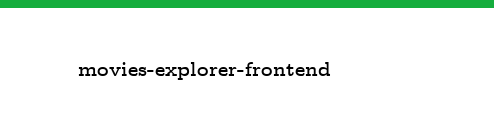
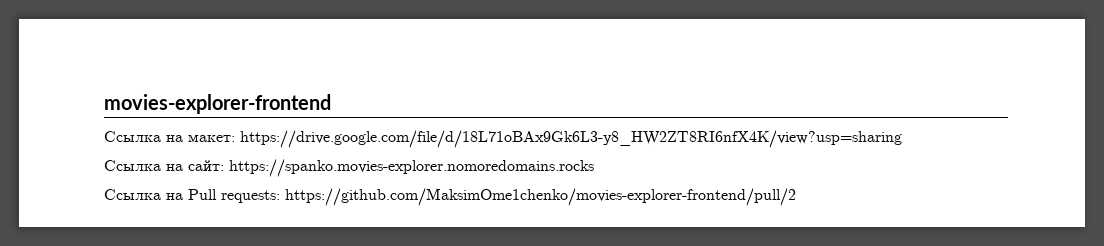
+ Ссылка на макет: https://drive.google.com/file/d/18L71oBAx9Gk6L3-y8_HW2ZT8RI6nfX4K/view?usp=sharing
+ Ссылка на сайт: https://spanko.movies-explorer.nomoredomains.rocks
+ Ссылка на Pull requests: https://github.com/MaksimOme1chenko/movies-explorer-frontend/pull/2

